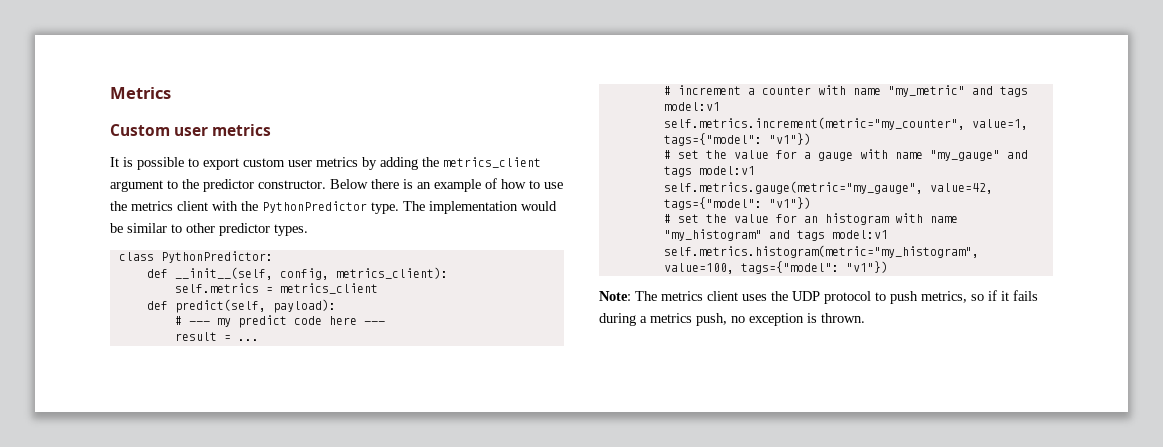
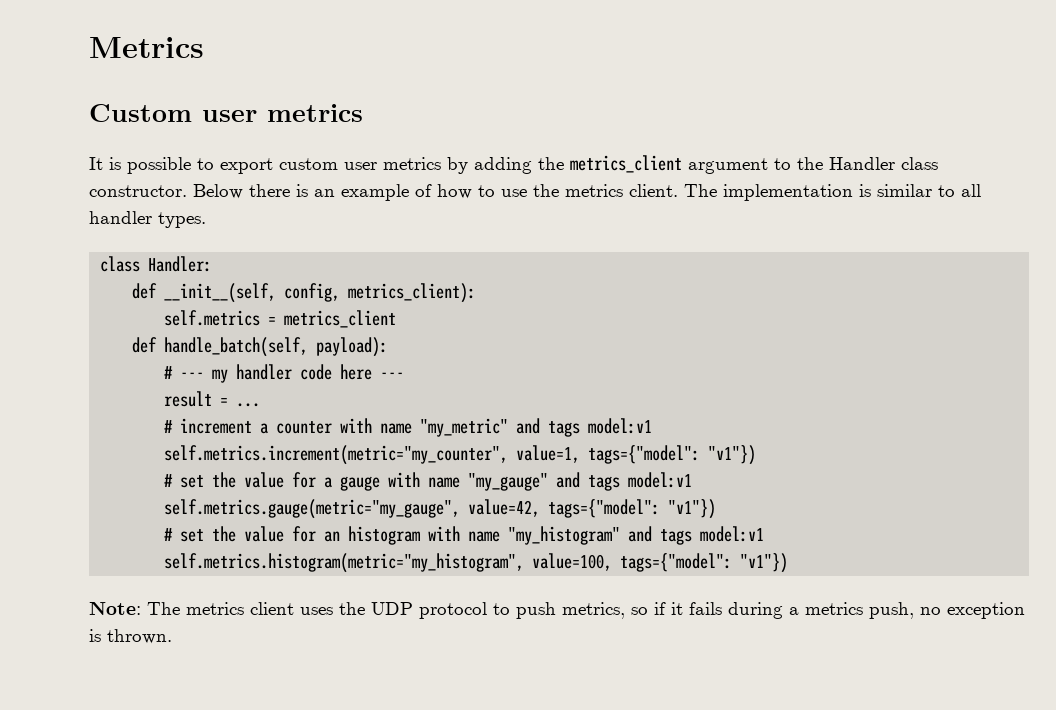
- It is possible to export custom user metrics by adding the metrics_client argument to the predictor constructor.
+ It is possible to export custom user metrics by adding the metrics_client argument to the Handler class constructor.
- Below there is an example of how to use the metrics client with the PythonPredictor type. The implementation would be similar to other predictor types.
+ Below there is an example of how to use the metrics client. The implementation is similar to all handler types.
- class PythonPredictor:
+ class Handler:
- def predict(self, payload):
+ def handle_batch(self, payload):
- # --- my predict code here ---
+ # --- my handler code here ---

